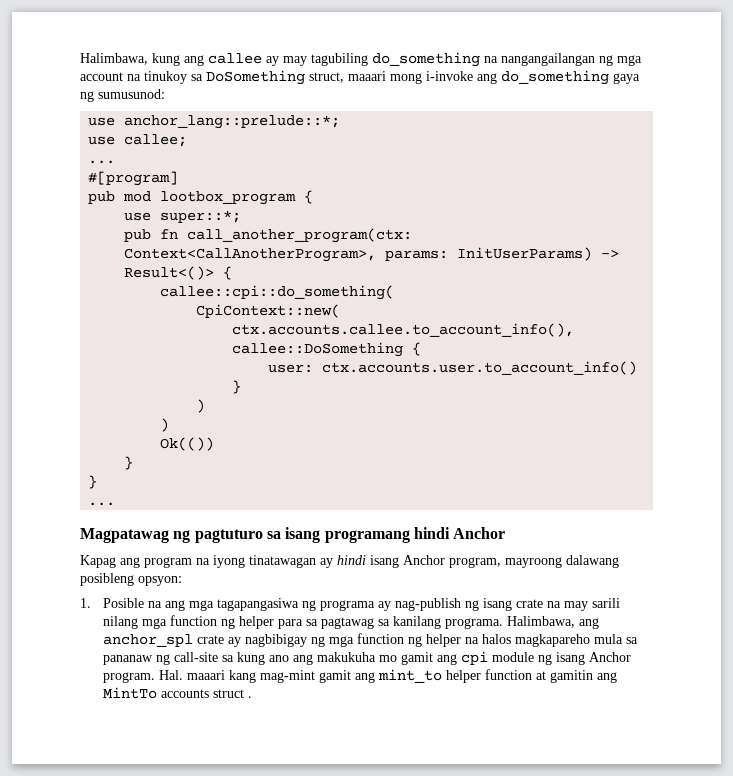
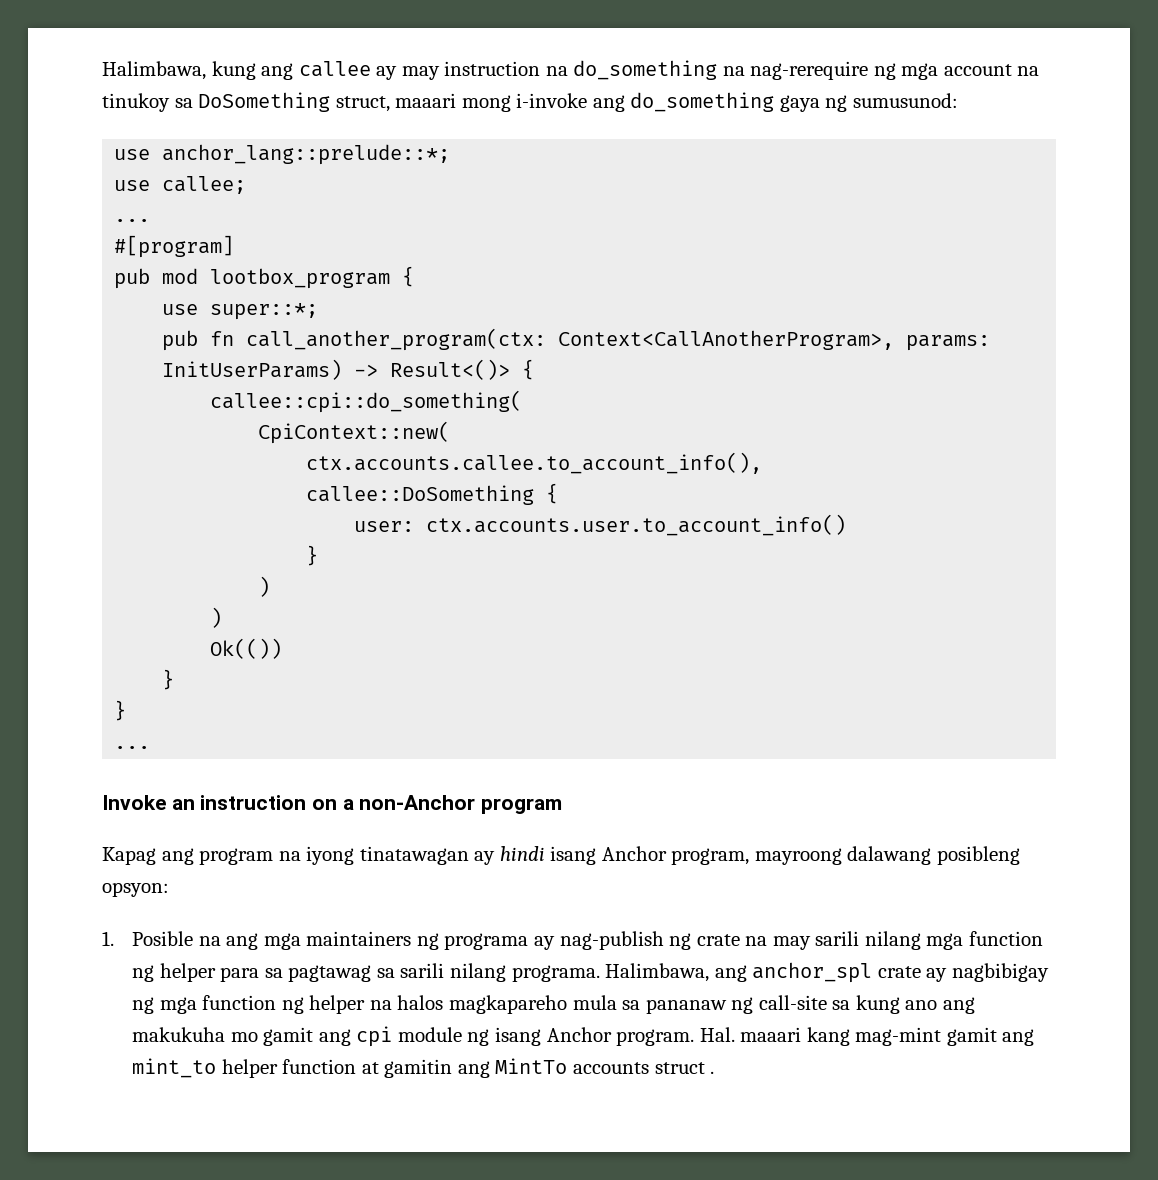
- Halimbawa, kung ang callee ay may tagubiling do_something na nangangailangan ng mga account na tinukoy sa DoSomething struct, maaari mong i-invoke ang do_something gaya ng sumusunod:
+ Halimbawa, kung ang callee ay may instruction na do_something na nag-rerequire ng mga account na tinukoy sa DoSomething struct, maaari mong i-invoke ang do_something gaya ng sumusunod:
- Magpatawag ng pagtuturo sa isang programang hindi Anchor
+ Invoke an instruction on a non-Anchor program
- 1. Posible na ang mga tagapangasiwa ng programa ay nag-publish ng isang crate na may sarili nilang mga function ng helper para sa pagtawag sa kanilang programa.
+ 1. Posible na ang mga maintainers ng programa ay nag-publish ng crate na may sarili nilang mga function ng helper para sa pagtawag sa sarili nilang programa.

